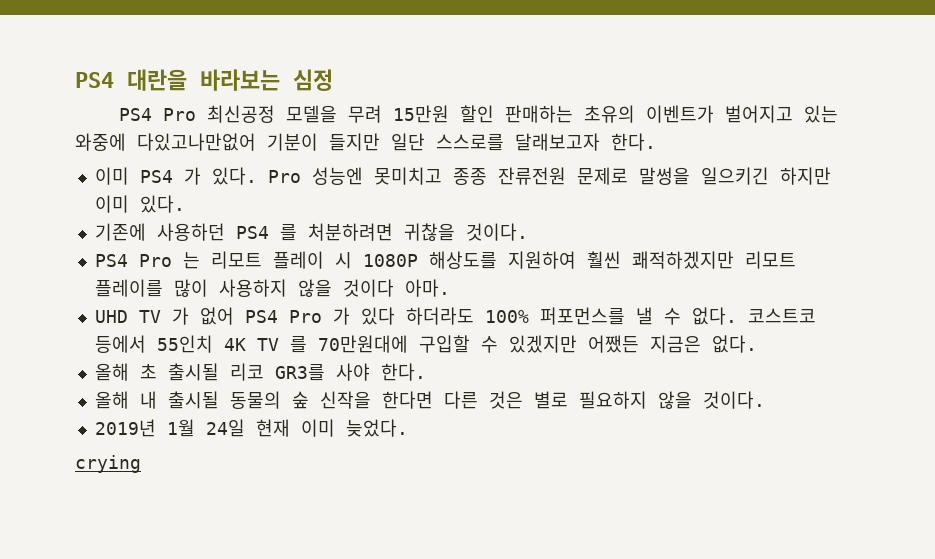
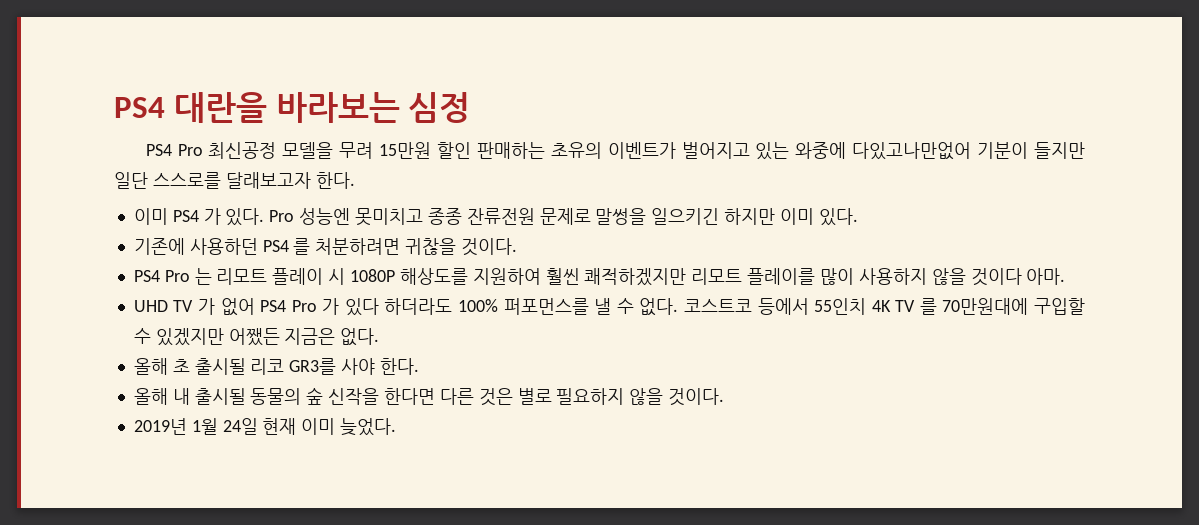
- crying

